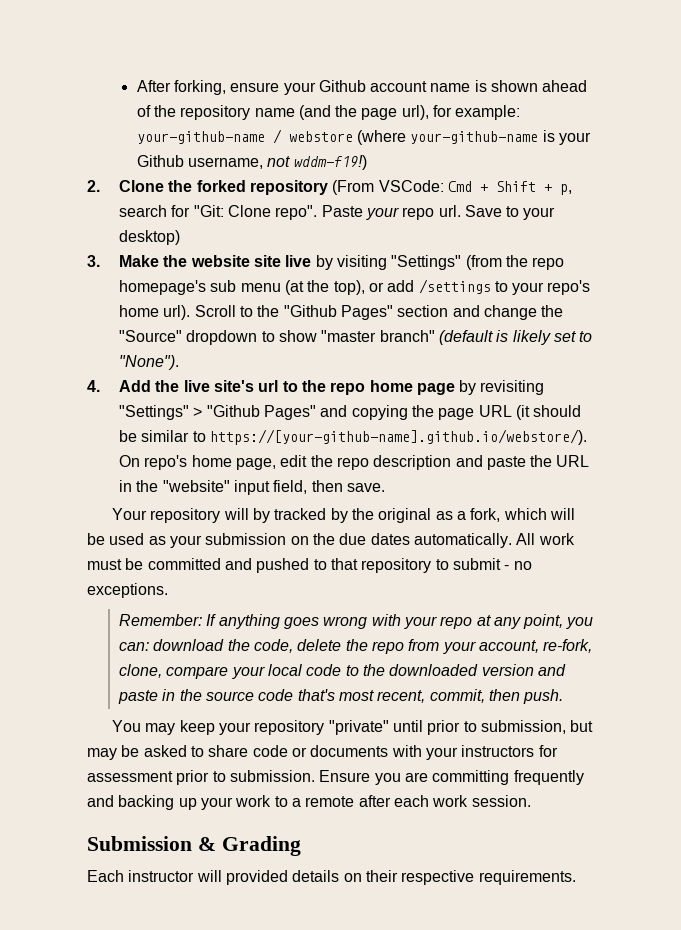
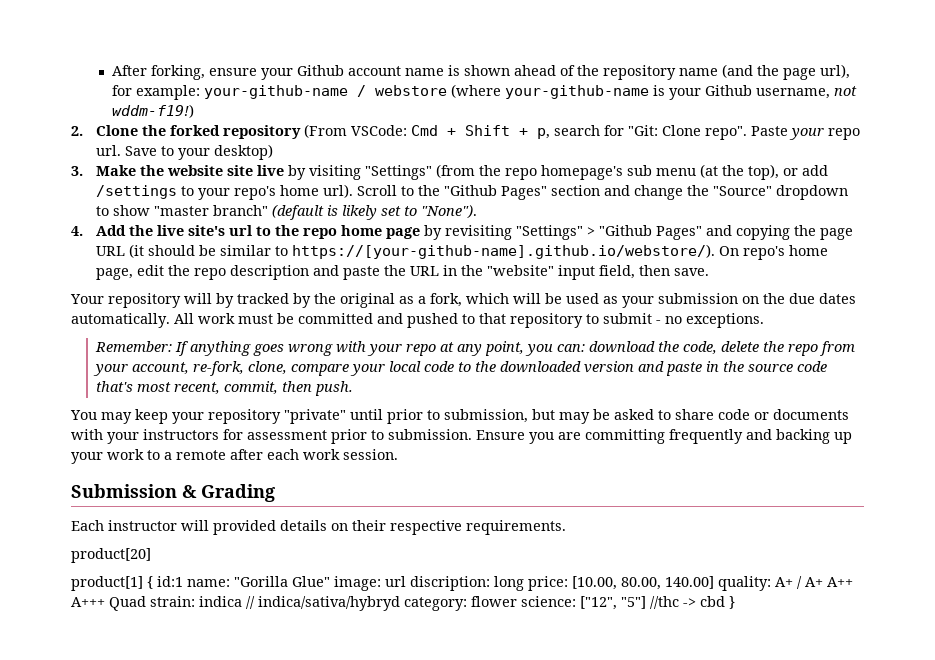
+ product[20]
+ product[1] { id:1 name: "Gorilla Glue" image: url discription: long price: [10.00, 80.00, 140.00] quality: A+ / A+ A++ A+++ Quad strain: indica // indica/sativa/hybryd category: flower science: ["12", "5"] //thc -> cbd }

